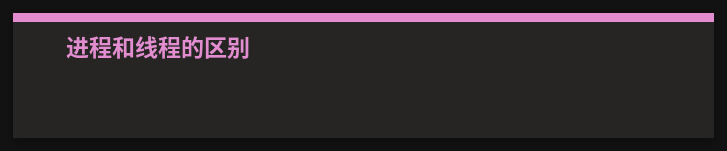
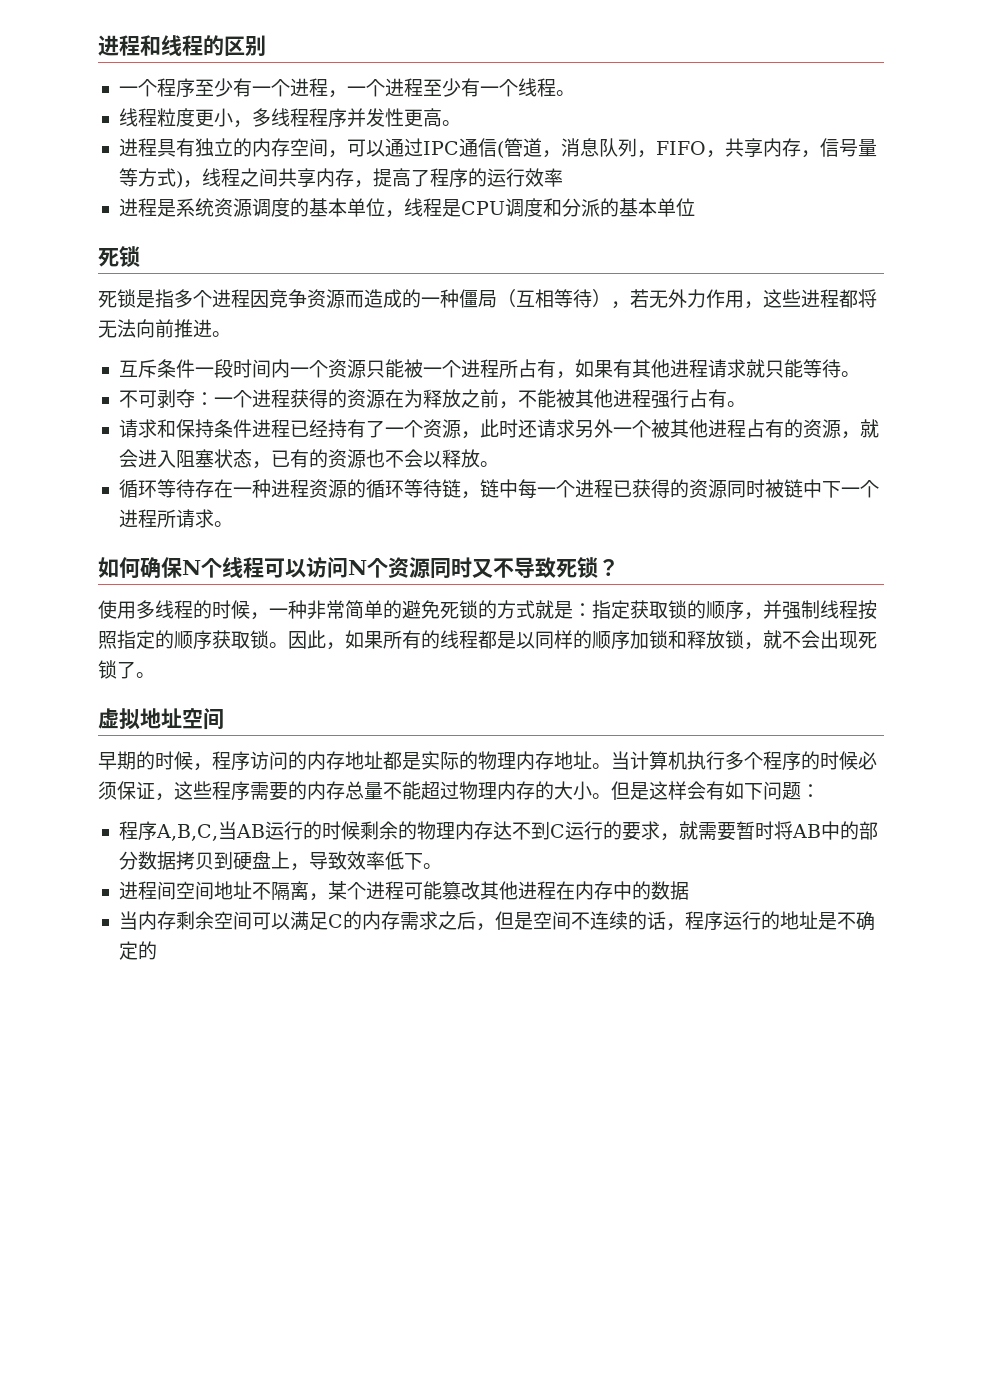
+ 一个程序至少有一个进程，一个进程至少有一个线程。
+ 线程粒度更小，多线程程序并发性更高。
+ 进程具有独立的内存空间，可以通过IPC通信(管道，消息队列，FIFO，共享内存，信号量等方式)，线程之间共享内存，提高了程序的运行效率
+ 进程是系统资源调度的基本单位，线程是CPU调度和分派的基本单位
+ 死锁
+ 死锁是指多个进程因竞争资源而造成的一种僵局（互相等待），若无外力作用，这些进程都将无法向前推进。
+ 互斥条件一段时间内一个资源只能被一个进程所占有，如果有其他进程请求就只能等待。
+ 不可剥夺：一个进程获得的资源在为释放之前，不能被其他进程强行占有。
+ 请求和保持条件进程已经持有了一个资源，此时还请求另外一个被其他进程占有的资源，就会进入阻塞状态，已有的资源也不会以释放。
+ 循环等待存在一种进程资源的循环等待链，链中每一个进程已获得的资源同时被链中下一个进程所请求。
+ 如何确保N个线程可以访问N个资源同时又不导致死锁？
+ 使用多线程的时候，一种非常简单的避免死锁的方式就是：指定获取锁的顺序，并强制线程按照指定的顺序获取锁。因此，如果所有的线程都是以同样的顺序加锁和释放锁，就不会出现死锁了。
+ 虚拟地址空间
+ 早期的时候，程序访问的内存地址都是实际的物理内存地址。当计算机执行多个程序的时候必须保证，这些程序需要的内存总量不能超过物理内存的大小。但是这样会有如下问题：
+ 程序A,B,C,当AB运行的时候剩余的物理内存达不到C运行的要求，就需要暂时将AB中的部分数据拷贝到硬盘上，导致效率低下。
+ 进程间空间地址不隔离，某个进程可能篡改其他进程在内存中的数据
+ 当内存剩余空间可以满足C的内存需求之后，但是空间不连续的话，程序运行的地址是不确定的

